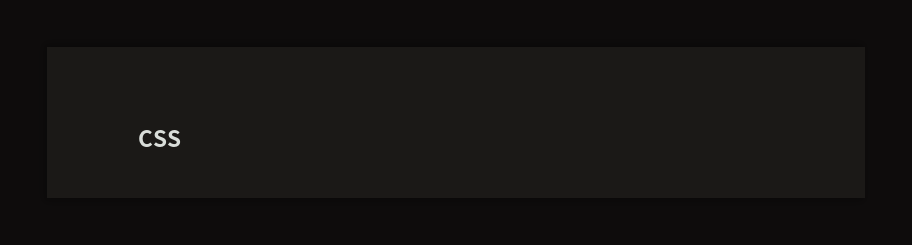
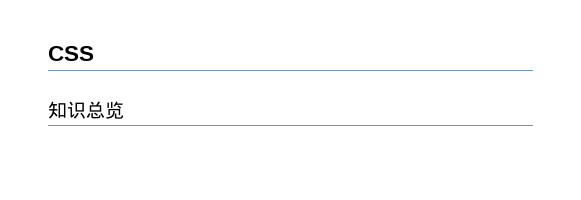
+ 知识总览

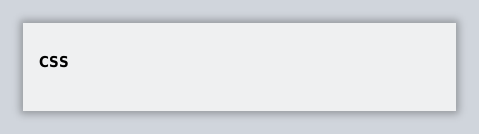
- 知识总览

